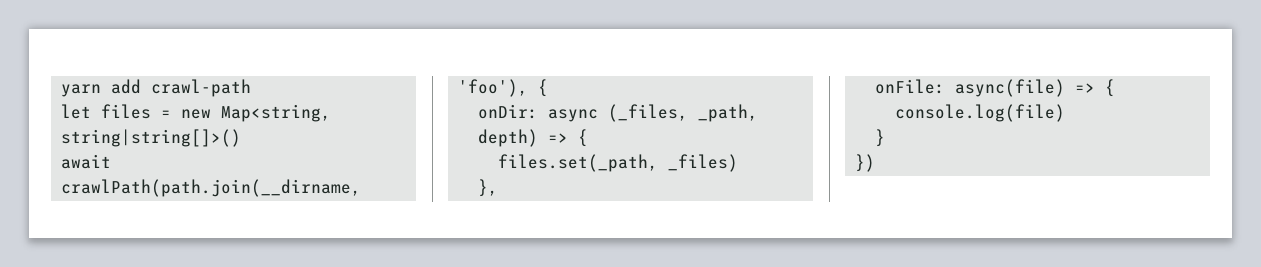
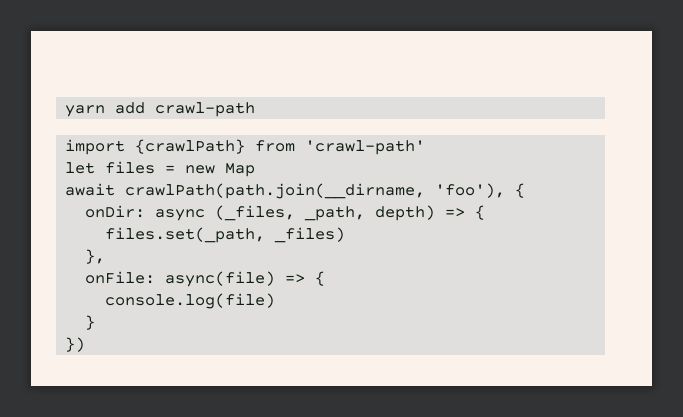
+ import {crawlPath} from 'crawl-path'
- let files = new Map<string, string|string[]>()
+ let files = new Map

